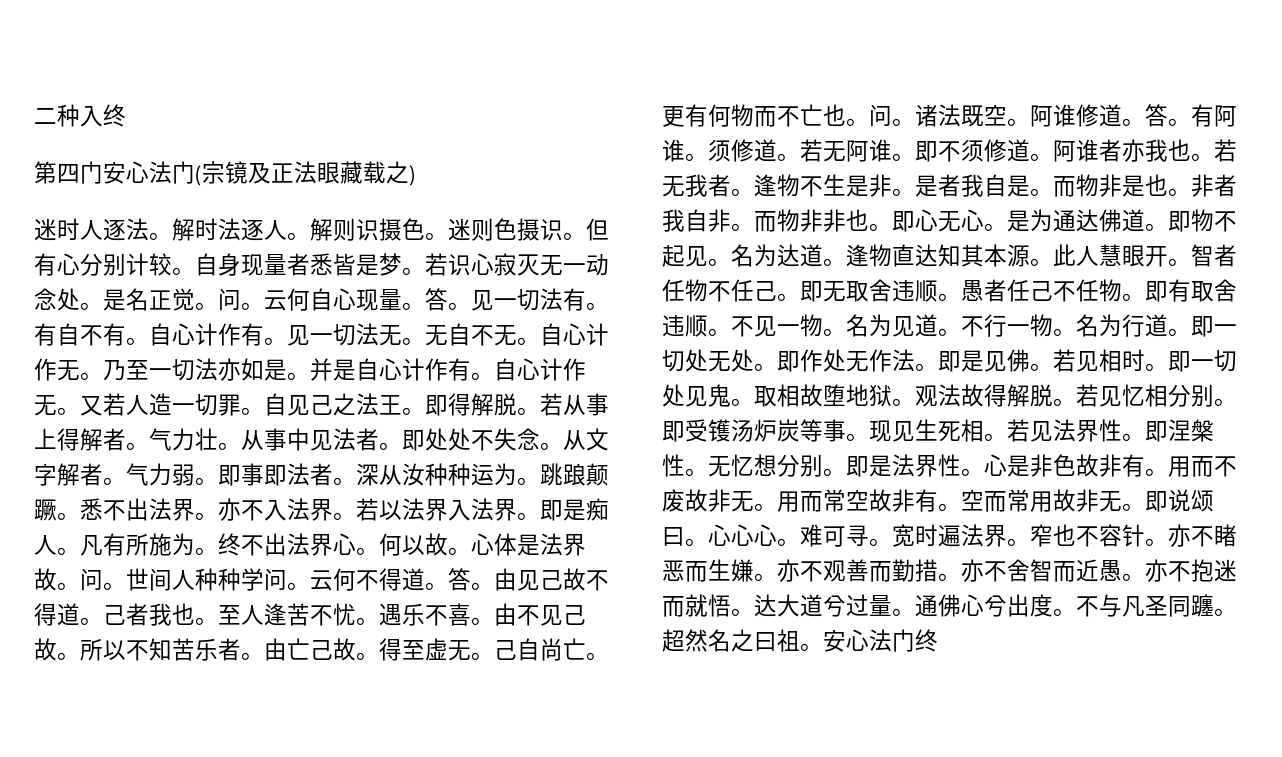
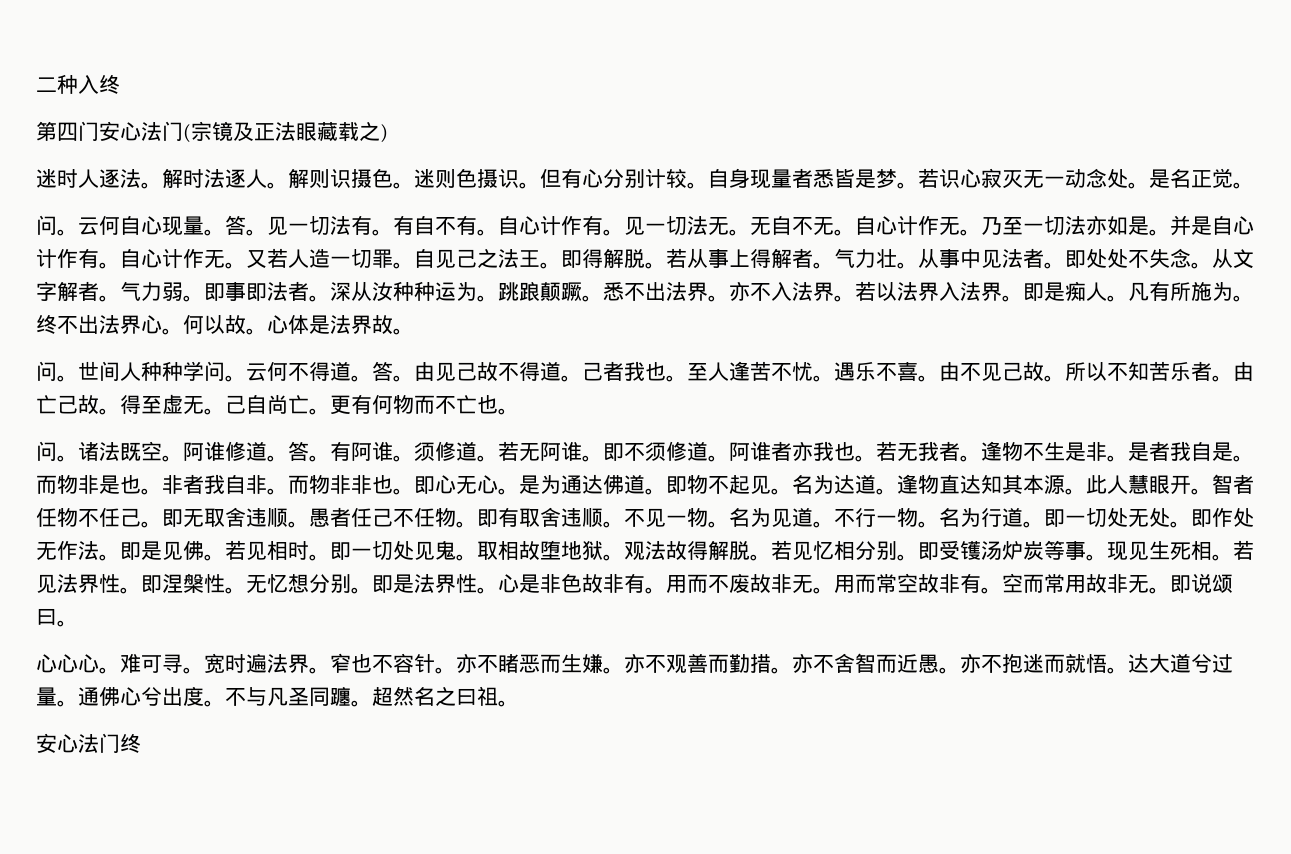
- 是名正觉。问。
+ 是名正觉。
+ 问。
- 心体是法界故。问。
+ 心体是法界故。
+ 问。
- 更有何物而不亡也。问。
+ 更有何物而不亡也。
+ 问。
- 即说颂曰。心心心。
+ 即说颂曰。
+ 心心心。
- 超然名之曰祖。安心法门终
+ 超然名之曰祖。
+ 安心法门终

